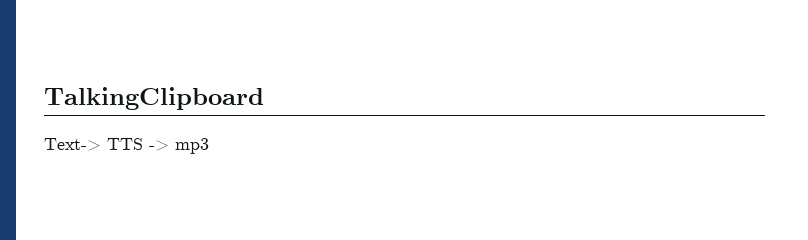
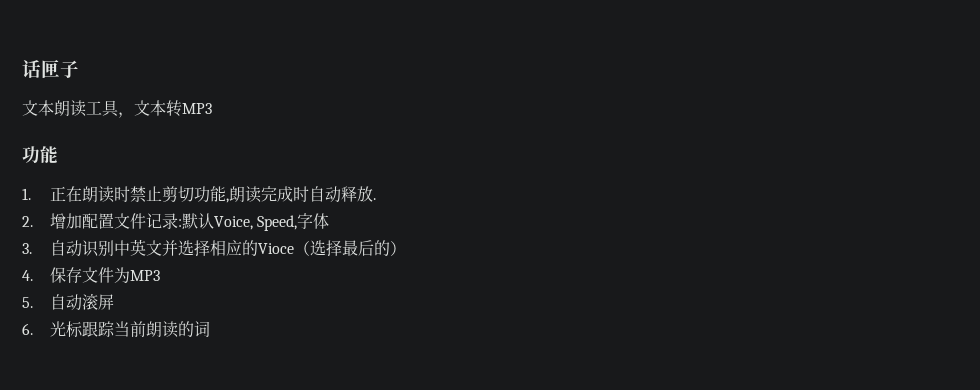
- TalkingClipboard
- Text-> TTS -> mp3
+ 话匣子
+ 文本朗读工具，文本转MP3
+ 功能
+ 1.正在朗读时禁止剪切功能,朗读完成时自动释放.
+ 2.增加配置文件记录:默认Voice, Speed,字体
+ 3.自动识别中英文并选择相应的Vioce（选择最后的）
+ 4.保存文件为MP3
+ 5.自动滚屏
+ 6.光标跟踪当前朗读的词

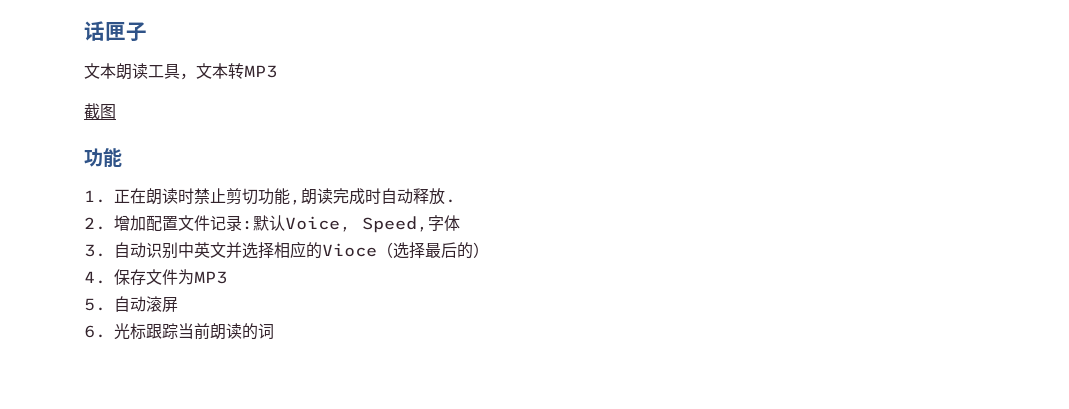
+ 截图

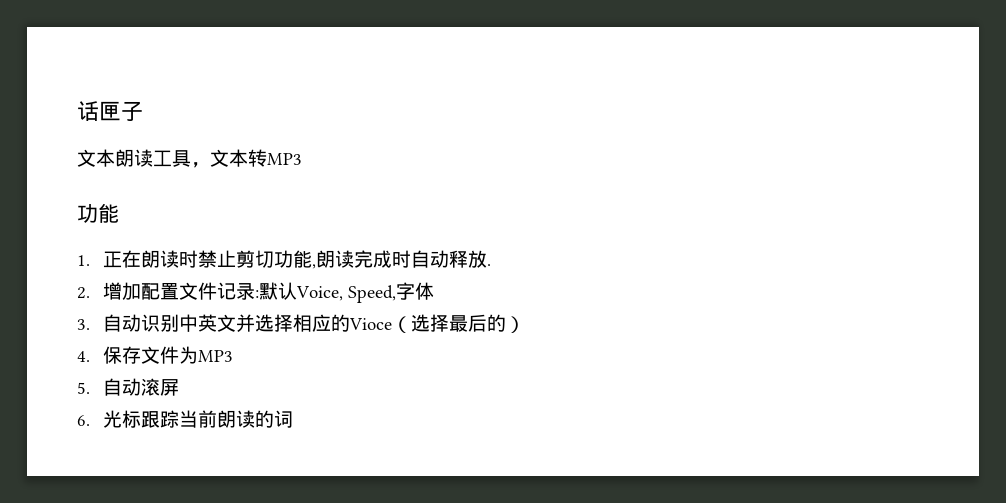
- 截图

